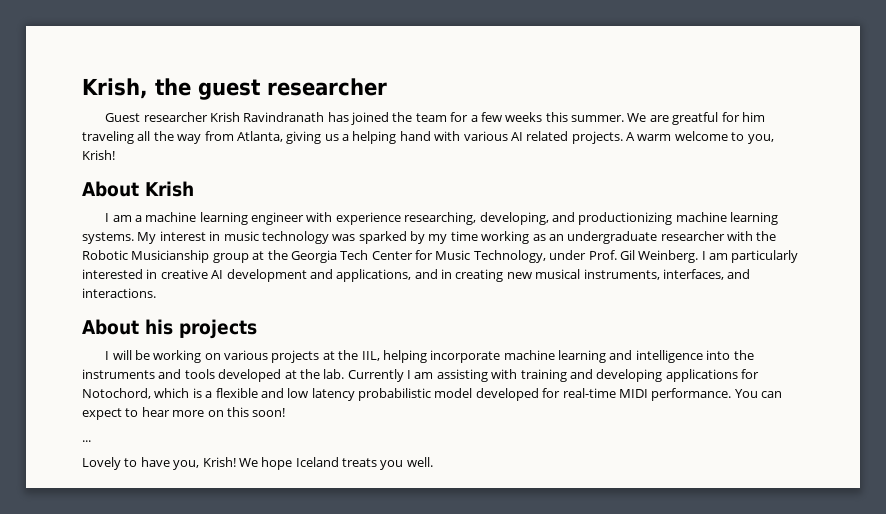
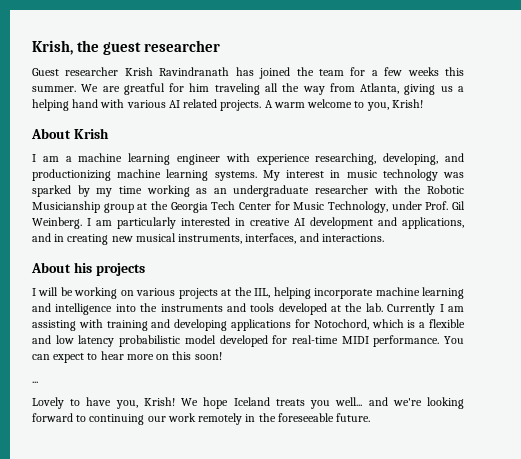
- We hope Iceland treats you well.
+ We hope Iceland treats you well... and we're looking forward to continuing our work remotely in the foreseeable future.

